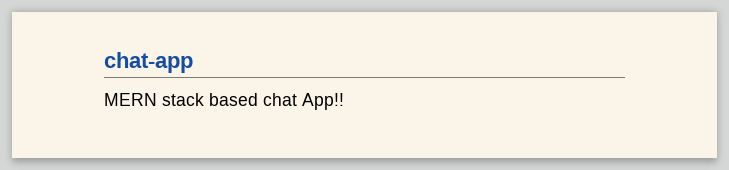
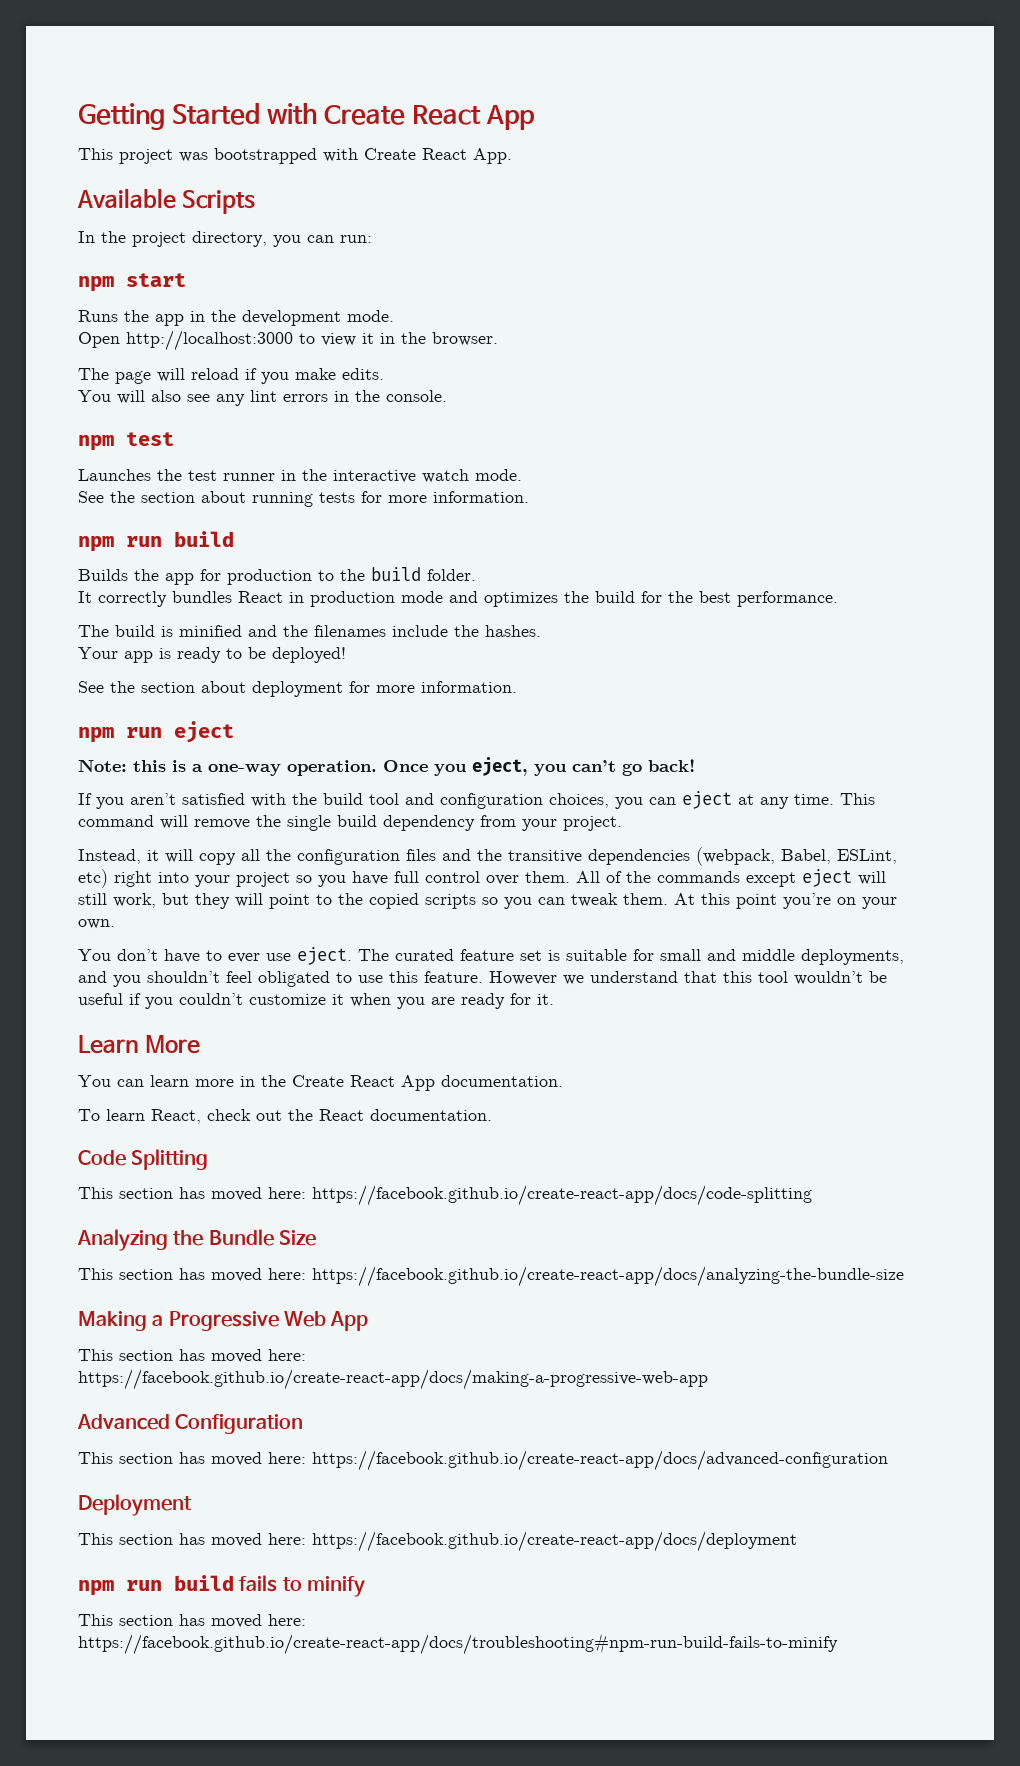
- chat-app
- MERN stack based chat App!!
+ Getting Started with Create React App
+ This project was bootstrapped with Create React App.
+ Available Scripts
+ In the project directory, you can run:
+ npm start
+ Runs the app in the development mode.
+ Open http://localhost:3000 to view it in the browser.
+ The page will reload if you make edits.
+ You will also see any lint errors in the console.
+ npm test
+ Launches the test runner in the interactive watch mode.
+ See the section about running tests for more information.
+ npm run build
+ Builds the app for production to the build folder.
+ It correctly bundles React in production mode and optimizes the build for the best performance.
+ The build is minified and the filenames include the hashes.
+ Your app is ready to be deployed!
+ See the section about deployment for more information.
+ npm run eject
+ Note: this is a one-way operation. Once you eject, you can’t go back!
+ If you aren’t satisfied with the build tool and configuration choices, you can eject at any time. This command will remove the single build dependency from your project.
+ Instead, it will copy all the configuration files and the transitive dependencies (webpack, Babel, ESLint, etc) right into your project so you have full control over them. All of the commands except eject will still work, but they will point to the copied scripts so you can tweak them. At this point you’re on your own.
+ You don’t have to ever use eject. The curated feature set is suitable for small and middle deployments, and you shouldn’t feel obligated to use this feature. However we understand that this tool wouldn’t be useful if you couldn’t customize it when you are ready for it.
+ Learn More
+ You can learn more in the Create React App documentation.
+ To learn React, check out the React documentation.
+ Code Splitting
+ This section has moved here: https://facebook.github.io/create-react-app/docs/code-splitting
+ Analyzing the Bundle Size
+ This section has moved here: https://facebook.github.io/create-react-app/docs/analyzing-the-bundle-size
+ Making a Progressive Web App
+ This section has moved here: https://facebook.github.io/create-react-app/docs/making-a-progressive-web-app
+ Advanced Configuration
+ This section has moved here: https://facebook.github.io/create-react-app/docs/advanced-configuration
+ Deployment
+ This section has moved here: https://facebook.github.io/create-react-app/docs/deployment
+ npm run build fails to minify
+ This section has moved here: https://facebook.github.io/create-react-app/docs/troubleshooting#npm-run-build-fails-to-minify

